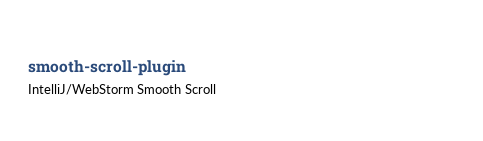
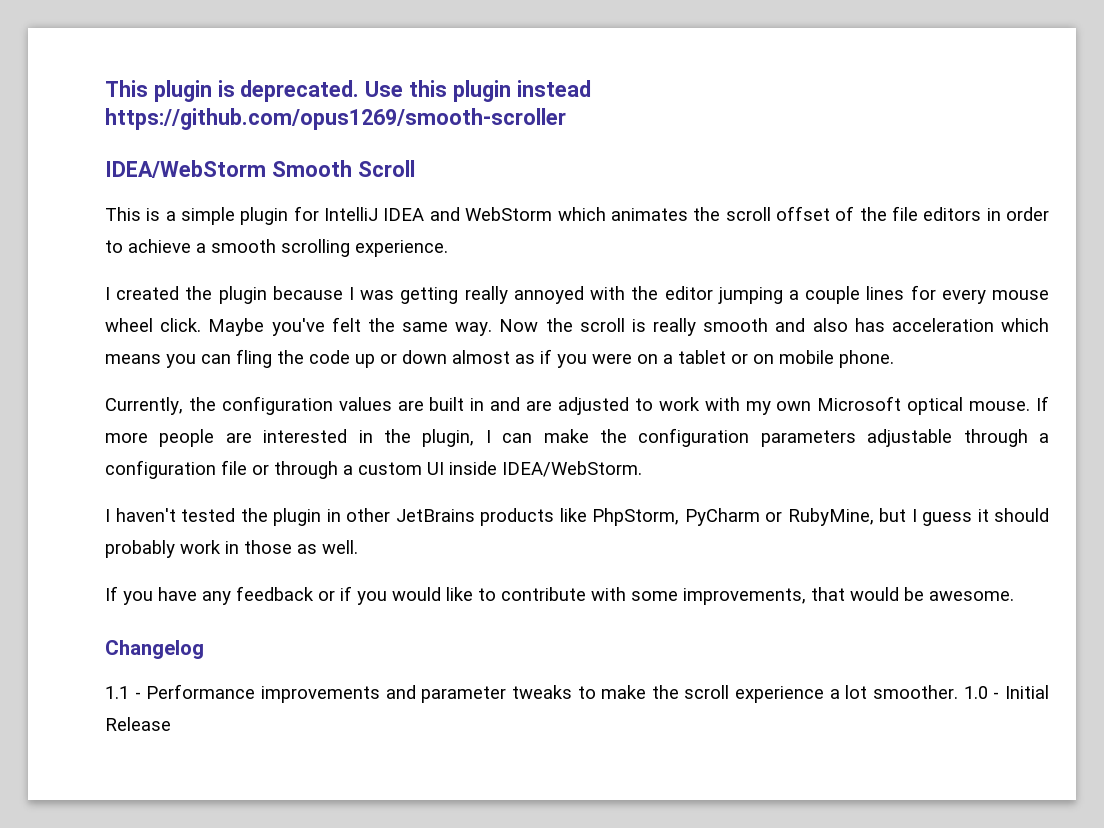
- smooth-scroll-plugin
- IntelliJ/WebStorm Smooth Scroll
+ This plugin is deprecated. Use this plugin instead https://github.com/opus1269/smooth-scroller
+ IDEA/WebStorm Smooth Scroll
+ This is a simple plugin for IntelliJ IDEA and WebStorm which animates the scroll offset of the file editors in order to achieve a smooth scrolling experience.
+ I created the plugin because I was getting really annoyed with the editor jumping a couple lines for every mouse wheel click. Maybe you've felt the same way. Now the scroll is really smooth and also has acceleration which means you can fling the code up or down almost as if you were on a tablet or on mobile phone.
+ Currently, the configuration values are built in and are adjusted to work with my own Microsoft optical mouse. If more people are interested in the plugin, I can make the configuration parameters adjustable through a configuration file or through a custom UI inside IDEA/WebStorm.
+ I haven't tested the plugin in other JetBrains products like PhpStorm, PyCharm or RubyMine, but I guess it should probably work in those as well.
+ If you have any feedback or if you would like to contribute with some improvements, that would be awesome.
+ Changelog
+ 1.1 - Performance improvements and parameter tweaks to make the scroll experience a lot smoother. 1.0 - Initial Release

